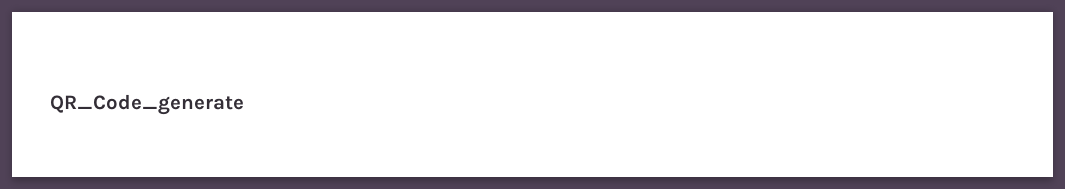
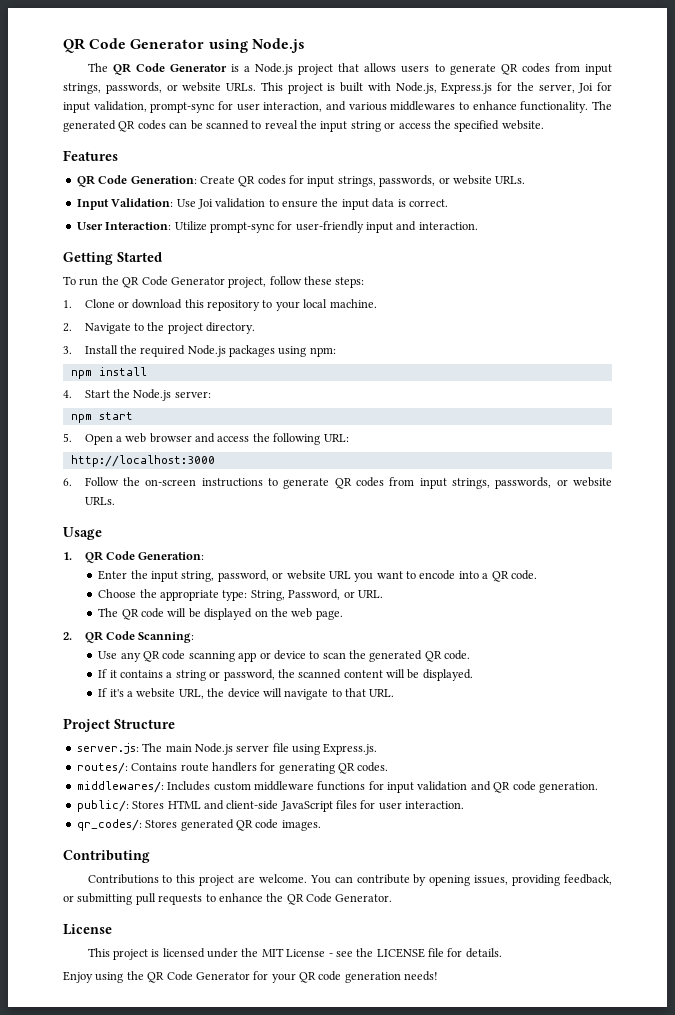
- QR_Code_generate
+ QR Code Generator using Node.js
+ The QR Code Generator is a Node.js project that allows users to generate QR codes from input strings, passwords, or website URLs. This project is built with Node.js, Express.js for the server, Joi for input validation, prompt-sync for user interaction, and various middlewares to enhance functionality. The generated QR codes can be scanned to reveal the input string or access the specified website.
+ Features
+ QR Code Generation: Create QR codes for input strings, passwords, or website URLs.
+ Input Validation: Use Joi validation to ensure the input data is correct.
+ User Interaction: Utilize prompt-sync for user-friendly input and interaction.
+ Getting Started
+ To run the QR Code Generator project, follow these steps:
+ 1. Clone or download this repository to your local machine.
+ 2. Navigate to the project directory.
+ 3. Install the required Node.js packages using npm:
+ npm install
+ 4. Start the Node.js server:
+ npm start
+ 5. Open a web browser and access the following URL:
+ http://localhost:3000
+ 6. Follow the on-screen instructions to generate QR codes from input strings, passwords, or website URLs.
+ Usage
+ 1. QR Code Generation:
+ Enter the input string, password, or website URL you want to encode into a QR code.
+ Choose the appropriate type: String, Password, or URL.
+ The QR code will be displayed on the web page.
+ 2. QR Code Scanning:
+ Use any QR code scanning app or device to scan the generated QR code.
+ If it contains a string or password, the scanned content will be displayed.
+ If it's a website URL, the device will navigate to that URL.
+ Project Structure
+ server.js: The main Node.js server file using Express.js.
+ routes/: Contains route handlers for generating QR codes.
+ middlewares/: Includes custom middleware functions for input validation and QR code generation.
+ public/: Stores HTML and client-side JavaScript files for user interaction.
+ qr_codes/: Stores generated QR code images.
+ Contributing
+ Contributions to this project are welcome. You can contribute by opening issues, providing feedback, or submitting pull requests to enhance the QR Code Generator.
+ License
+ This project is licensed under the MIT License - see the LICENSE file for details.
+ Enjoy using the QR Code Generator for your QR code generation needs!

